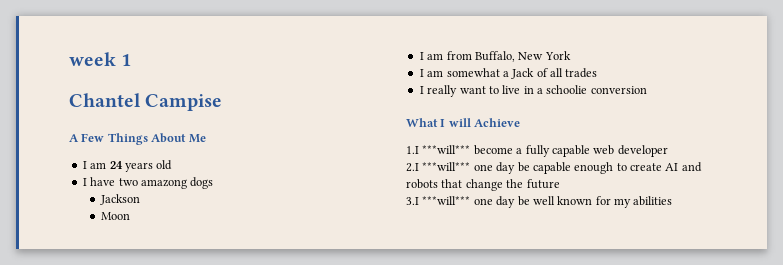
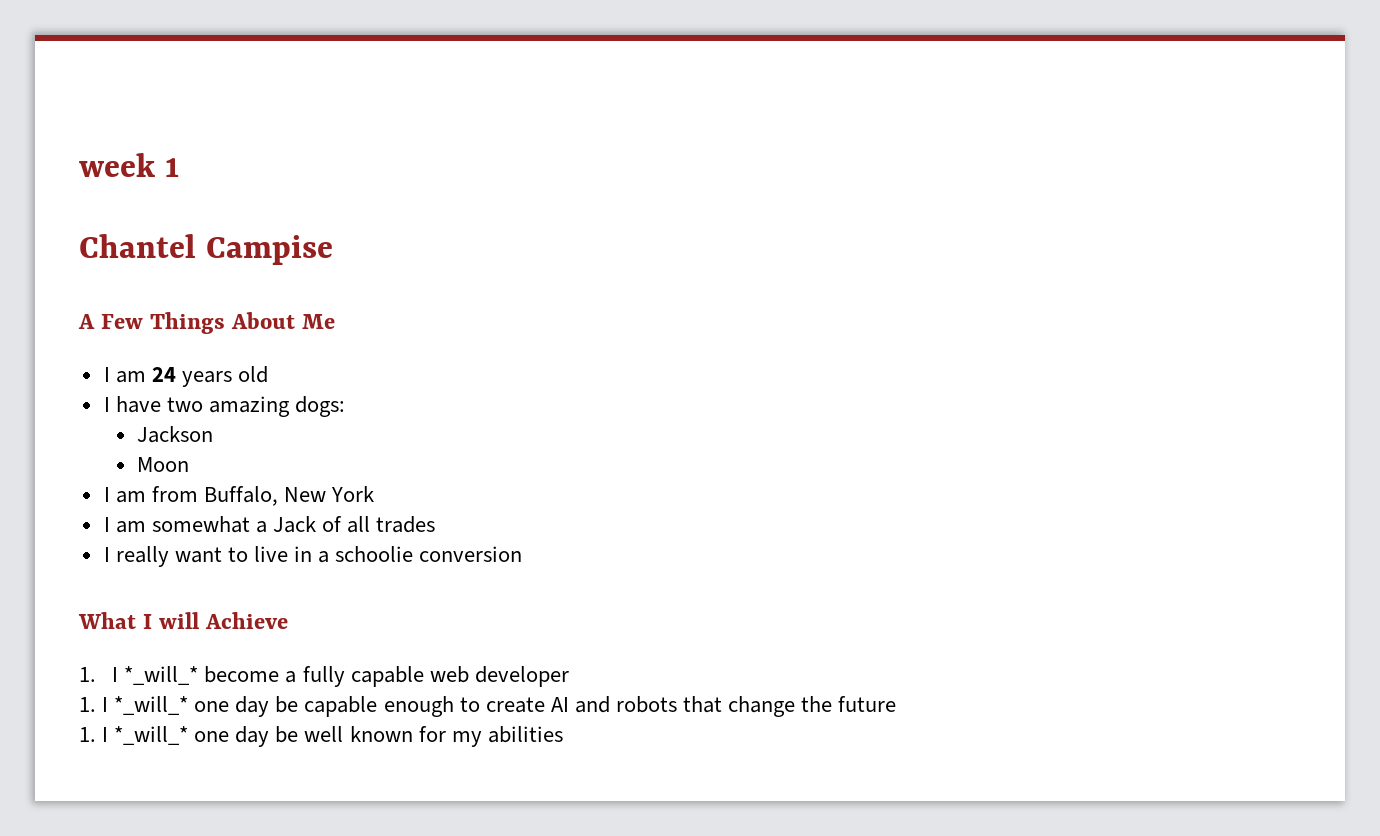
- I have two amazong dogs
+ I have two amazing dogs:
- 1.I ***will*** become a fully capable web developer
+ 1. I *_will_* become a fully capable web developer
- 2.I ***will*** one day be capable enough to create AI and robots that change the future
+ 1. I *_will_* one day be capable enough to create AI and robots that change the future
- 3.I ***will*** one day be well known for my abilities
+ 1. I *_will_* one day be well known for my abilities

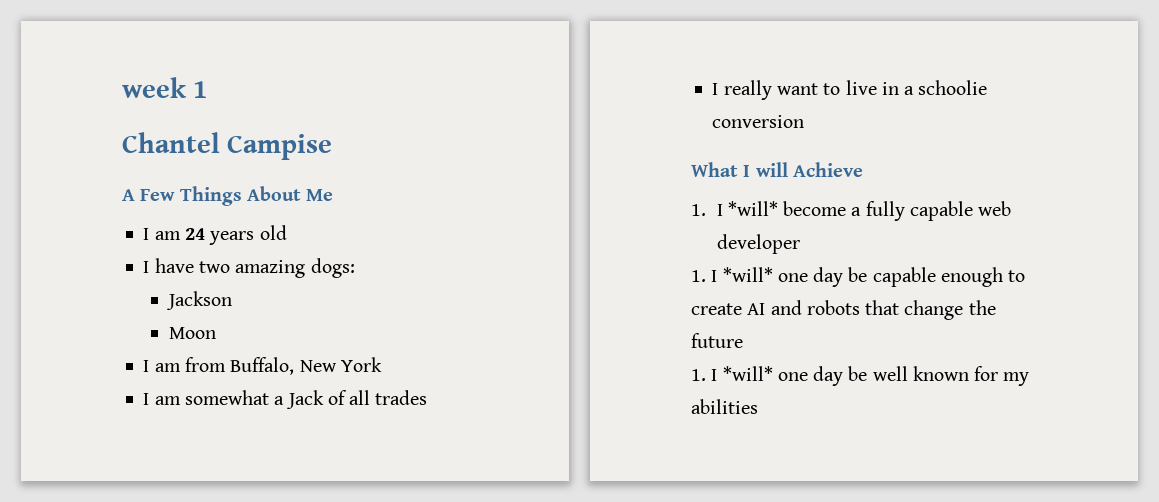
- 1. I *_will_* become a fully capable web developer
+ 1. I *will* become a fully capable web developer
- 1. I *_will_* one day be capable enough to create AI and robots that change the future
+ 1. I *will* one day be capable enough to create AI and robots that change the future
- 1. I *_will_* one day be well known for my abilities
+ 1. I *will* one day be well known for my abilities

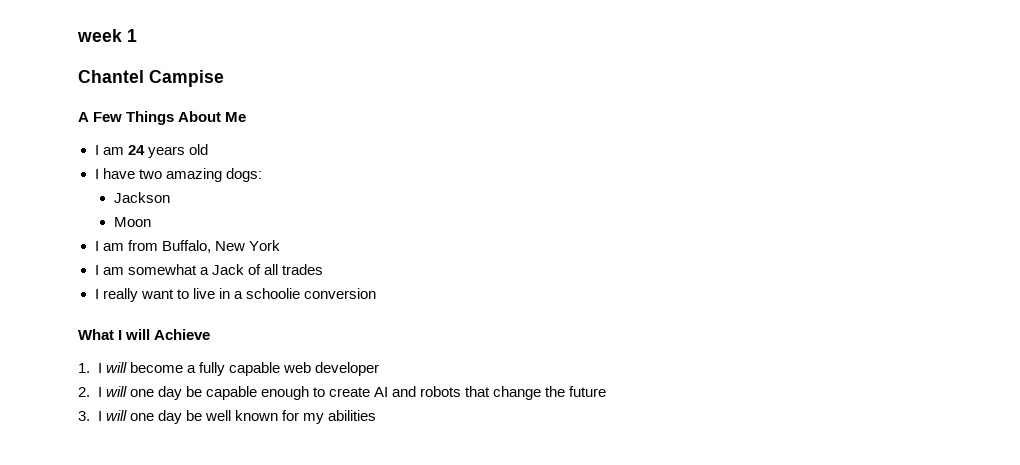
- 1. I *will* become a fully capable web developer
+ 1. I will become a fully capable web developer
- 1. I *will* one day be capable enough to create AI and robots that change the future
+ 2. I will one day be capable enough to create AI and robots that change the future
- 1. I *will* one day be well known for my abilities
+ 3. I will one day be well known for my abilities

